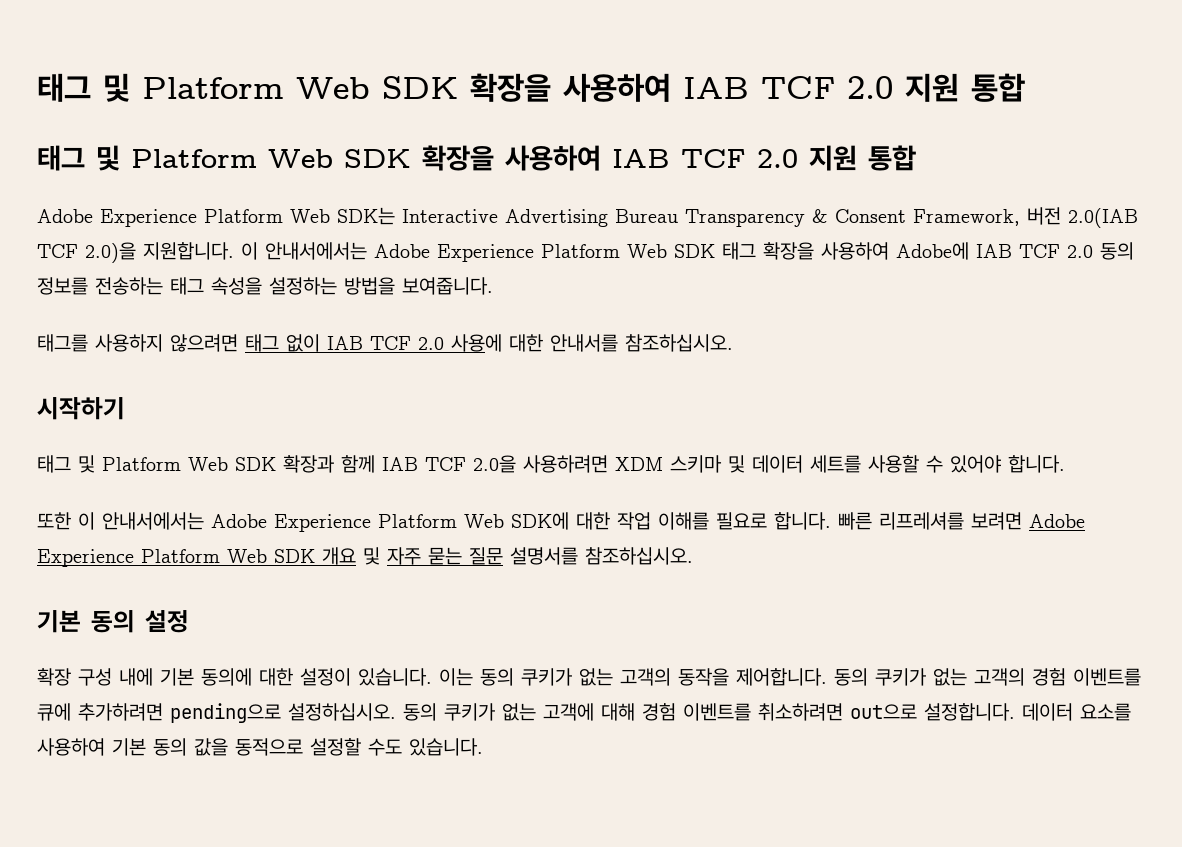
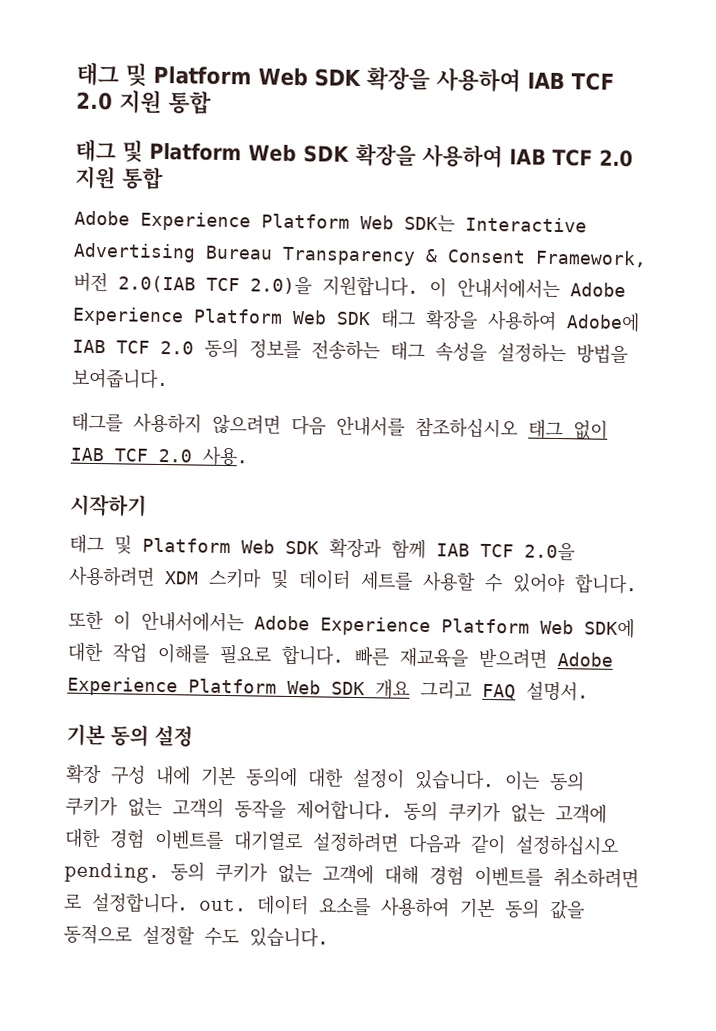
- 태그를 사용하지 않으려면 태그 없이 IAB TCF 2.0 사용에 대한 안내서를 참조하십시오.
+ 태그를 사용하지 않으려면 다음 안내서를 참조하십시오 태그 없이 IAB TCF 2.0 사용.
- 빠른 리프레셔를 보려면 Adobe Experience Platform Web SDK 개요 및 자주 묻는 질문 설명서를 참조하십시오.
+ 빠른 재교육을 받으려면 Adobe Experience Platform Web SDK 개요 그리고 FAQ 설명서.
- 동의 쿠키가 없는 고객의 경험 이벤트를 큐에 추가하려면 pending으로 설정하십시오.
+ 동의 쿠키가 없는 고객에 대한 경험 이벤트를 대기열로 설정하려면 다음과 같이 설정하십시오 pending.
- 동의 쿠키가 없는 고객에 대해 경험 이벤트를 취소하려면 out으로 설정합니다.
+ 동의 쿠키가 없는 고객에 대해 경험 이벤트를 취소하려면 로 설정합니다. out.

